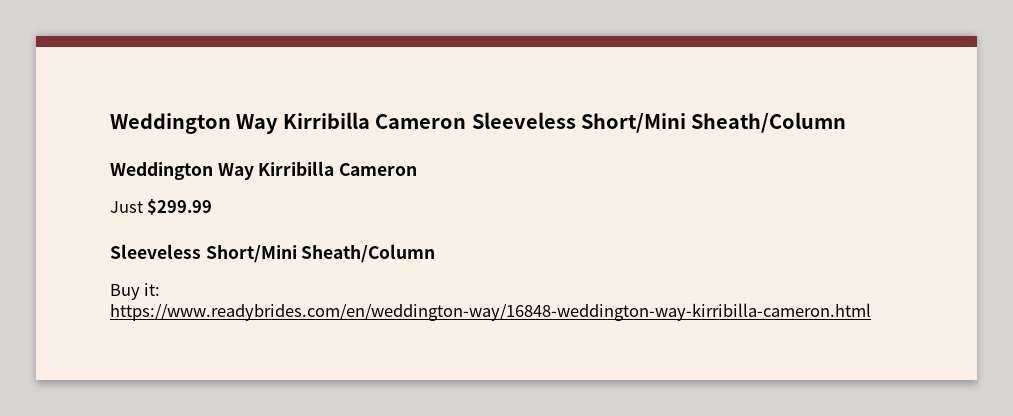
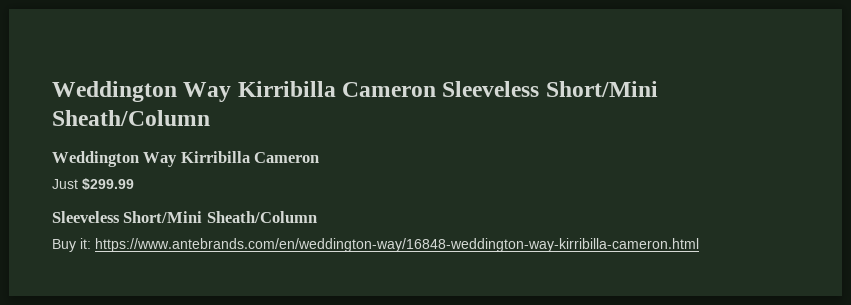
- Buy it: https://www.readybrides.com/en/weddington-way/16848-weddington-way-kirribilla-cameron.html
+ Buy it: https://www.antebrands.com/en/weddington-way/16848-weddington-way-kirribilla-cameron.html

